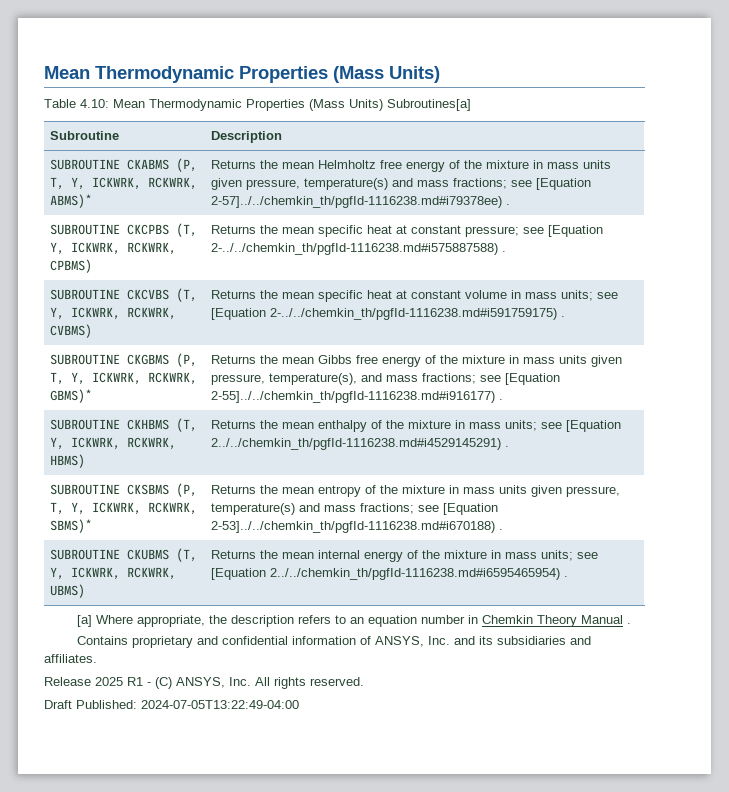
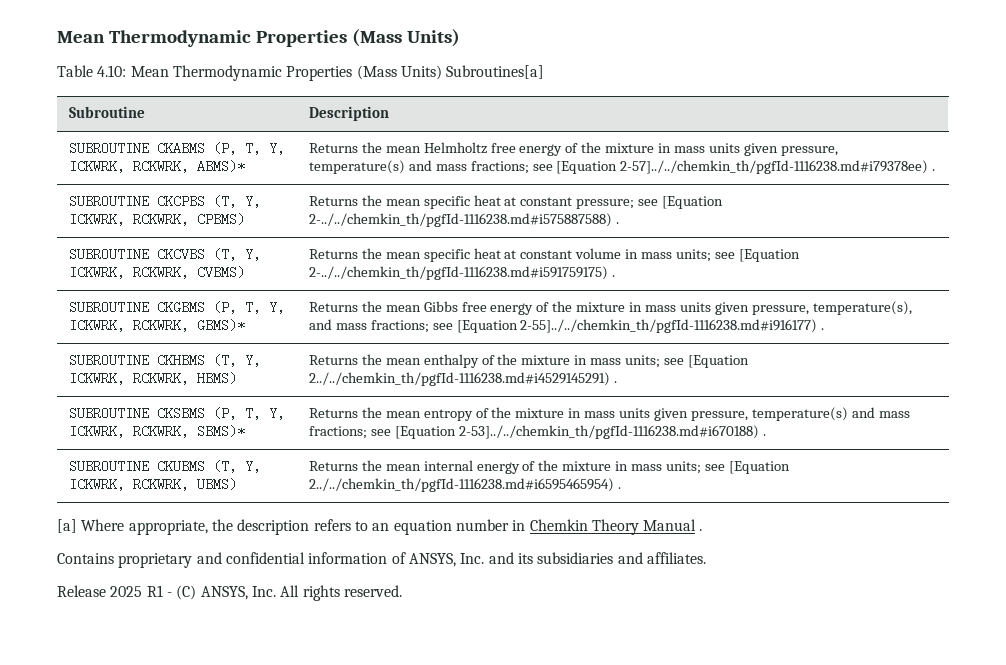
- Draft Published: 2024-07-05T13:22:49-04:00

